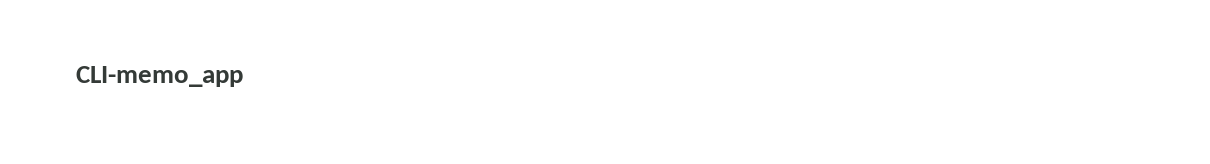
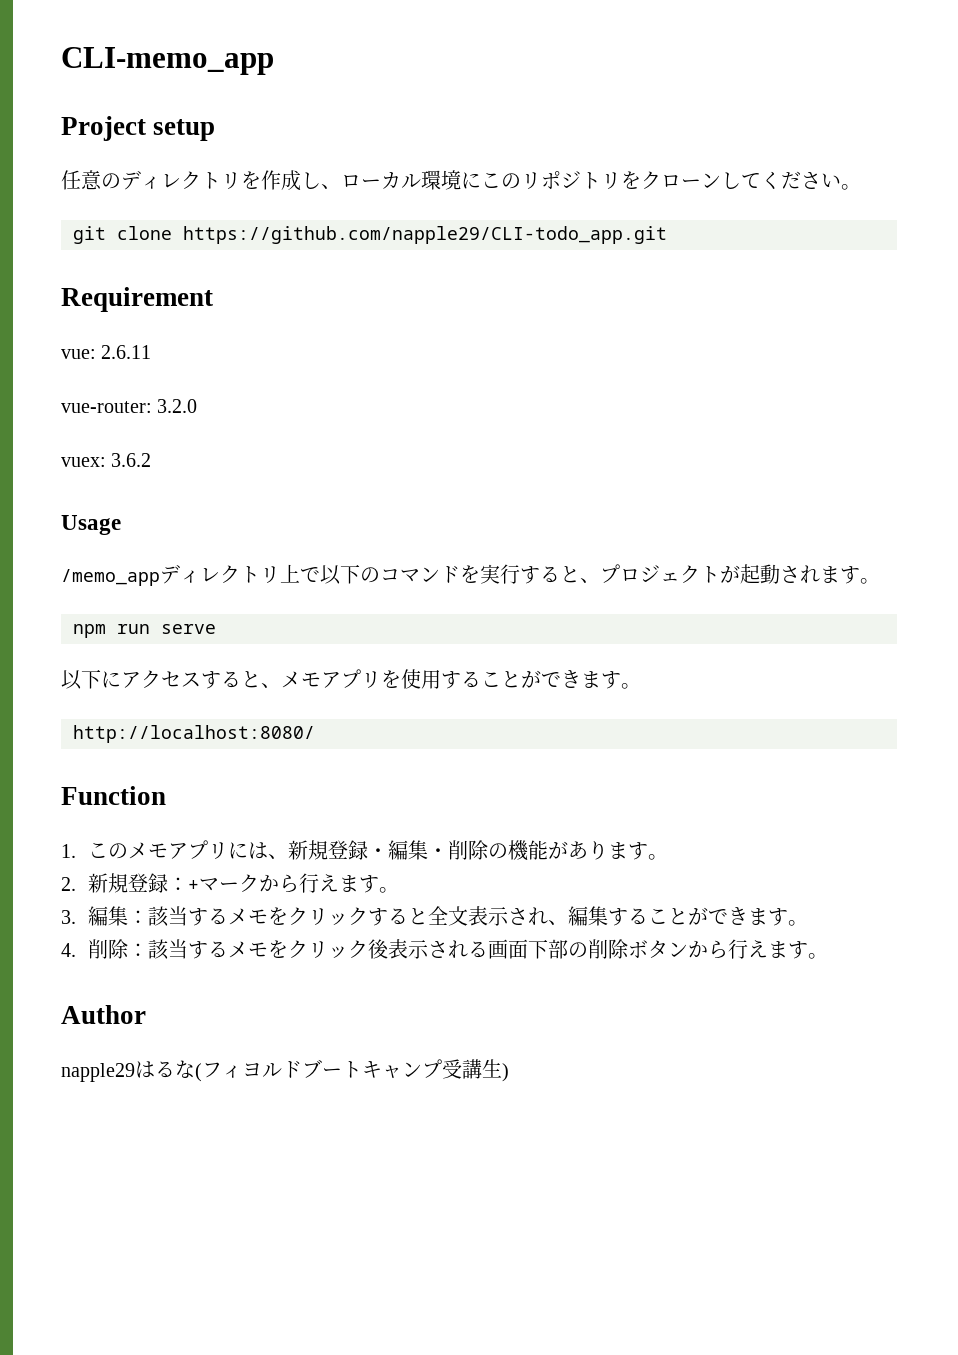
+ Project setup
+ 任意のディレクトリを作成し、ローカル環境にこのリポジトリをクローンしてください。
+ git clone https://github.com/napple29/CLI-todo_app.git
+ Requirement
+ vue: 2.6.11
+ vue-router: 3.2.0
+ vuex: 3.6.2
+ Usage
+ /memo_appディレクトリ上で以下のコマンドを実行すると、プロジェクトが起動されます。
+ npm run serve
+ 以下にアクセスすると、メモアプリを使用することができます。
+ http://localhost:8080/
+ Function
+ 1.このメモアプリには、新規登録・編集・削除の機能があります。
+ 2.新規登録：+マークから行えます。
+ 3.編集：該当するメモをクリックすると全文表示され、編集することができます。
+ 4.削除：該当するメモをクリック後表示される画面下部の削除ボタンから行えます。
+ Author
+ napple29はるな(フィヨルドブートキャンプ受講生)

